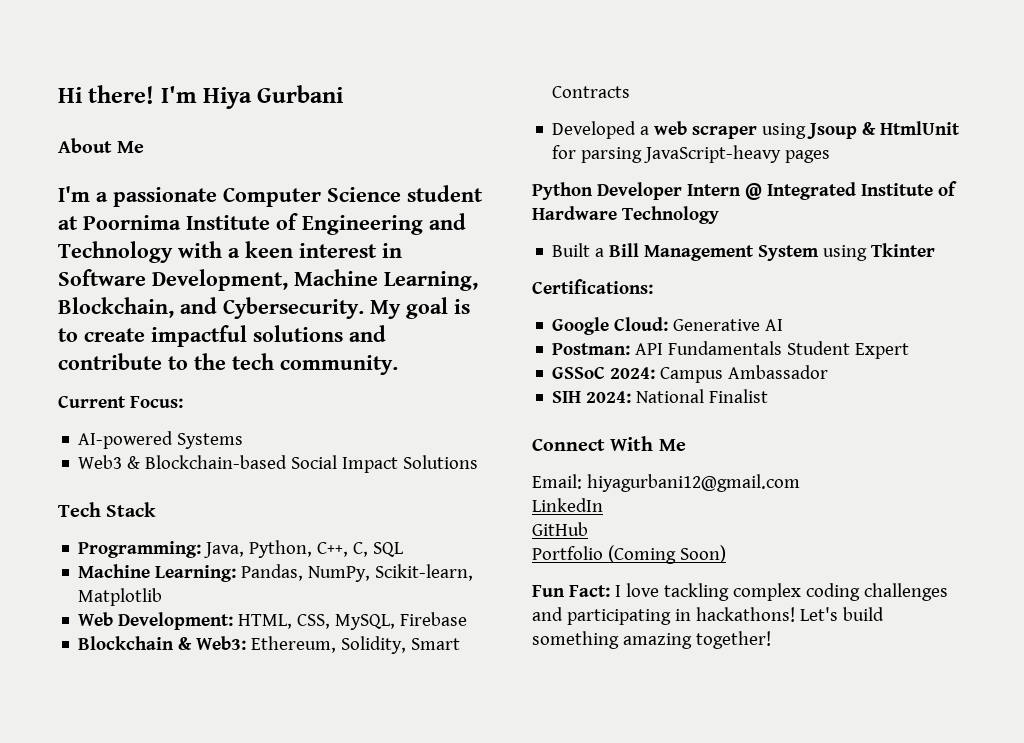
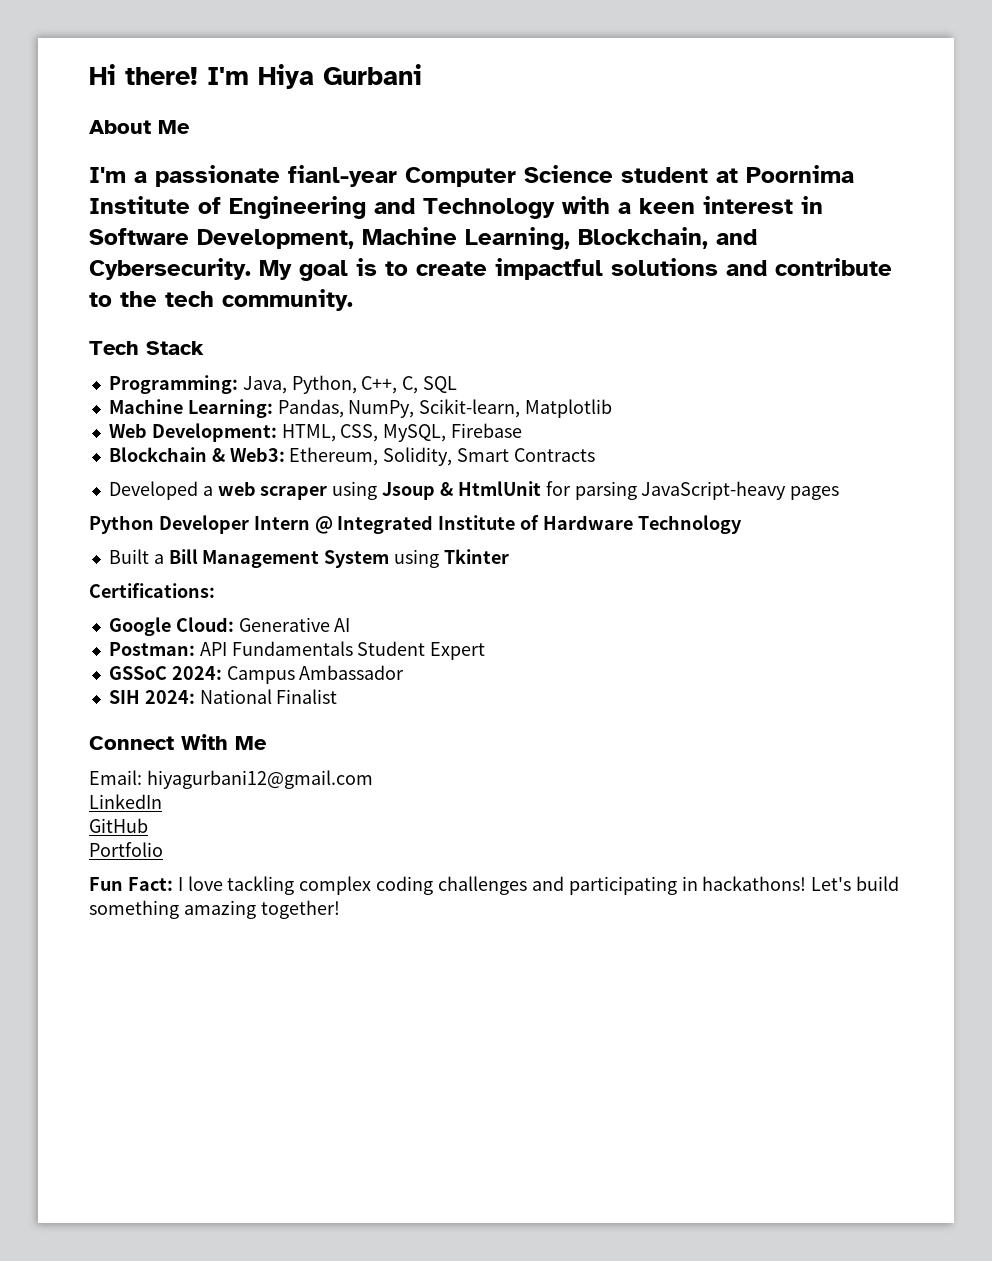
- I'm a passionate Computer Science student at Poornima Institute of Engineering and Technology with a keen interest in Software Development, Machine Learning, Blockchain, and Cybersecurity.
+ I'm a passionate fianl-year Computer Science student at Poornima Institute of Engineering and Technology with a keen interest in Software Development, Machine Learning, Blockchain, and Cybersecurity.
- Current Focus:
- AI-powered Systems
- Web3 & Blockchain-based Social Impact Solutions
- Portfolio (Coming Soon)
+ Portfolio

